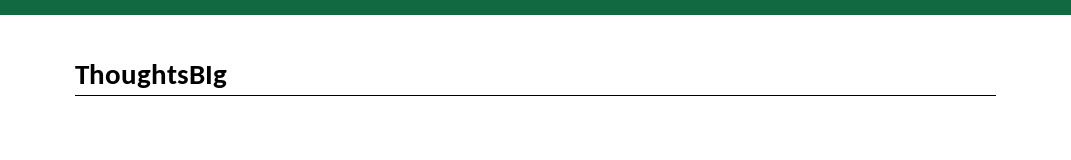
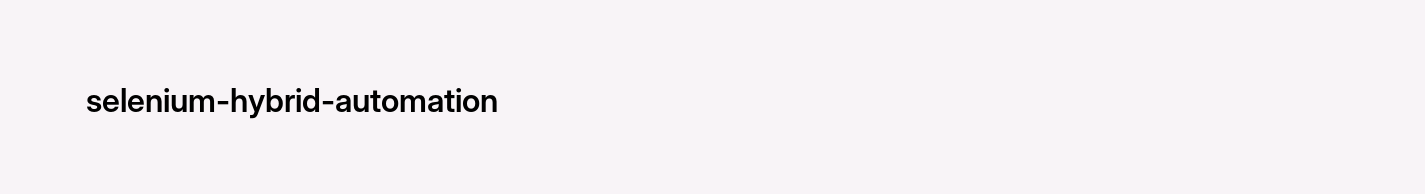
- ThoughtsBIg
+ selenium-hybrid-automation

